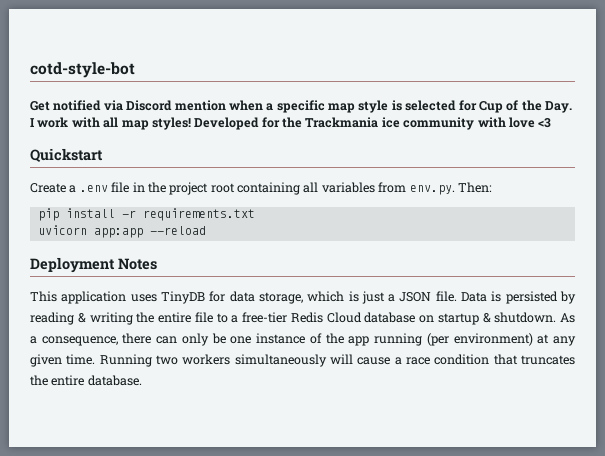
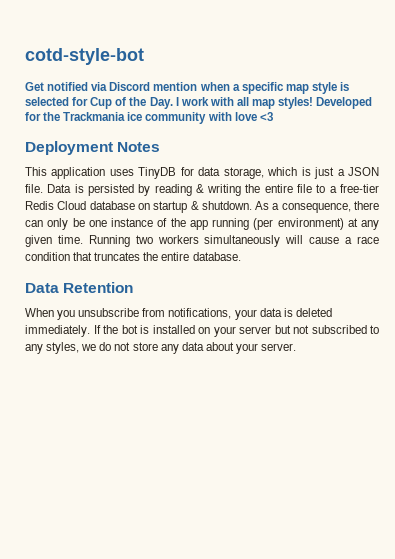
- Quickstart
- Create a .env file in the project root containing all variables from env.py. Then:
- pip install -r requirements.txt
- uvicorn app:app --reload
+ Data Retention
+ When you unsubscribe from notifications, your data is deleted immediately. If the bot is installed on your server but not subscribed to any styles, we do not store any data about your server.

